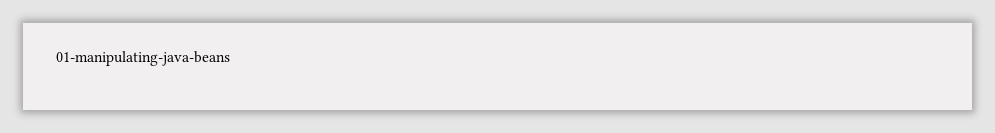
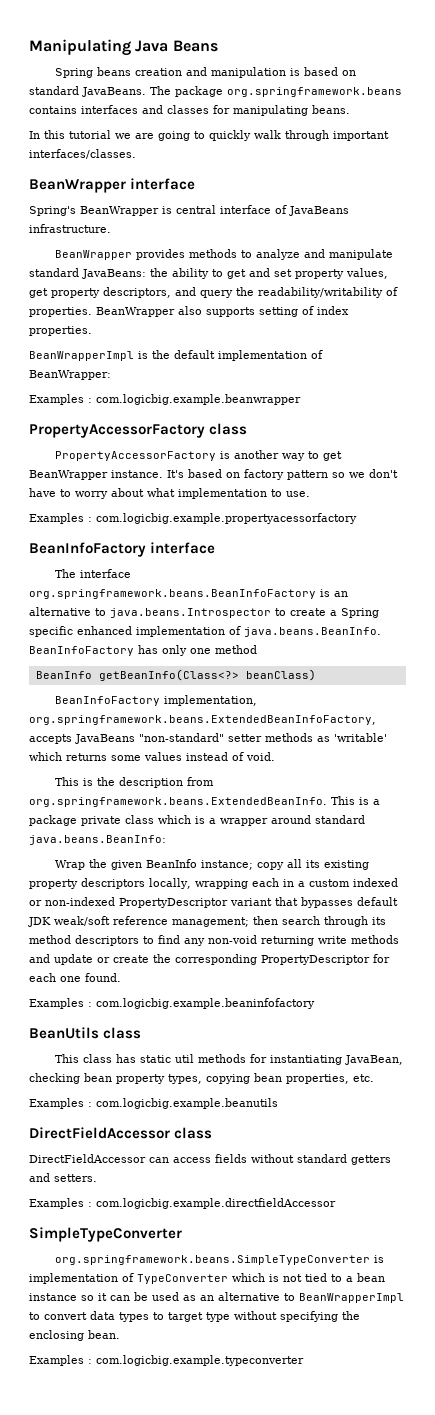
- 01-manipulating-java-beans
+ Manipulating Java Beans
+ Spring beans creation and manipulation is based on standard JavaBeans. The package org.springframework.beans contains interfaces and classes for manipulating beans.
+ In this tutorial we are going to quickly walk through important interfaces/classes.
+ BeanWrapper interface
+ Spring's BeanWrapper is central interface of JavaBeans infrastructure.
+ BeanWrapper provides methods to analyze and manipulate standard JavaBeans: the ability to get and set property values, get property descriptors, and query the readability/writability of properties. BeanWrapper also supports setting of index properties.
+ BeanWrapperImpl is the default implementation of BeanWrapper:
+ Examples : com.logicbig.example.beanwrapper
+ PropertyAccessorFactory class
+ PropertyAccessorFactory is another way to get BeanWrapper instance. It's based on factory pattern so we don't have to worry about what implementation to use.
+ Examples : com.logicbig.example.propertyacessorfactory
+ BeanInfoFactory interface
+ The interface org.springframework.beans.BeanInfoFactory is an alternative to java.beans.Introspector to create a Spring specific enhanced implementation of java.beans.BeanInfo. BeanInfoFactory has only one method
+ BeanInfo getBeanInfo(Class<?> beanClass)
+ BeanInfoFactory implementation, org.springframework.beans.ExtendedBeanInfoFactory, accepts JavaBeans "non-standard" setter methods as 'writable' which returns some values instead of void.
+ This is the description from org.springframework.beans.ExtendedBeanInfo. This is a package private class which is a wrapper around standard java.beans.BeanInfo:
+ Wrap the given BeanInfo instance; copy all its existing property descriptors locally, wrapping each in a custom indexed or non-indexed PropertyDescriptor variant that bypasses default JDK weak/soft reference management; then search through its method descriptors to find any non-void returning write methods and update or create the corresponding PropertyDescriptor for each one found.
+ Examples : com.logicbig.example.beaninfofactory
+ BeanUtils class
+ This class has static util methods for instantiating JavaBean, checking bean property types, copying bean properties, etc.
+ Examples : com.logicbig.example.beanutils
+ DirectFieldAccessor class
+ DirectFieldAccessor can access fields without standard getters and setters.
+ Examples : com.logicbig.example.directfieldAccessor
+ SimpleTypeConverter
+ org.springframework.beans.SimpleTypeConverter is implementation of TypeConverter which is not tied to a bean instance so it can be used as an alternative to BeanWrapperImpl to convert data types to target type without specifying the enclosing bean.
+ Examples : com.logicbig.example.typeconverter

